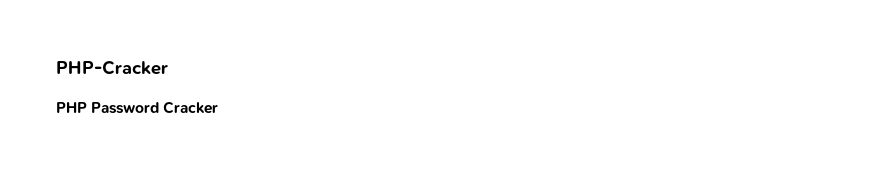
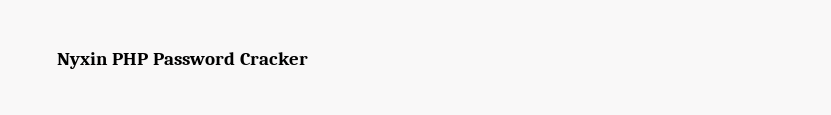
- PHP-Cracker
- PHP Password Cracker
+ Nyxin PHP Password Cracker

